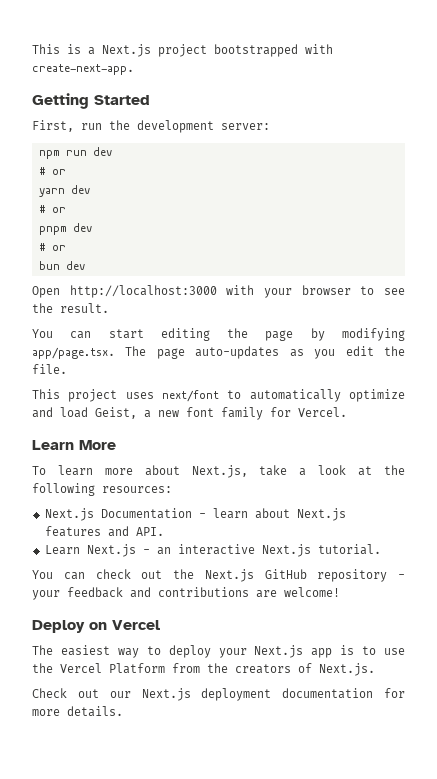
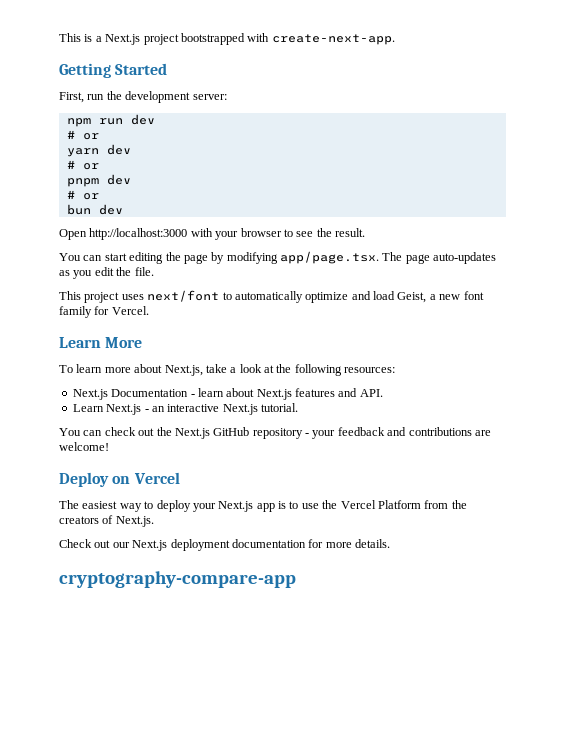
+ cryptography-compare-app

